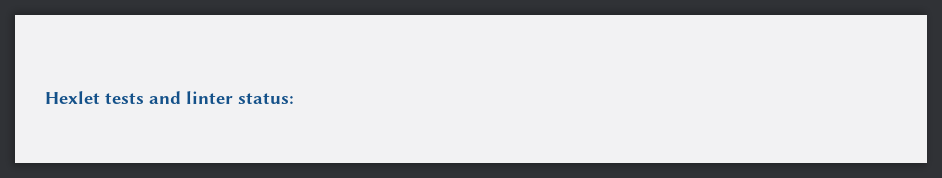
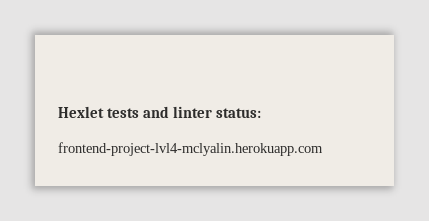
+ frontend-project-lvl4-mclyalin.herokuapp.com

